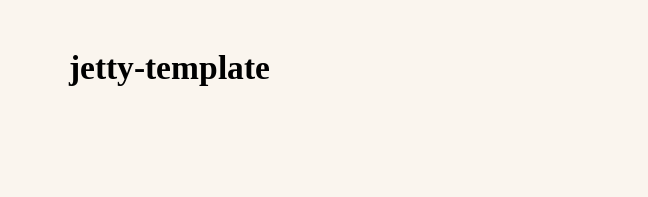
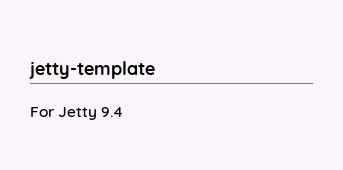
+ For Jetty 9.4

